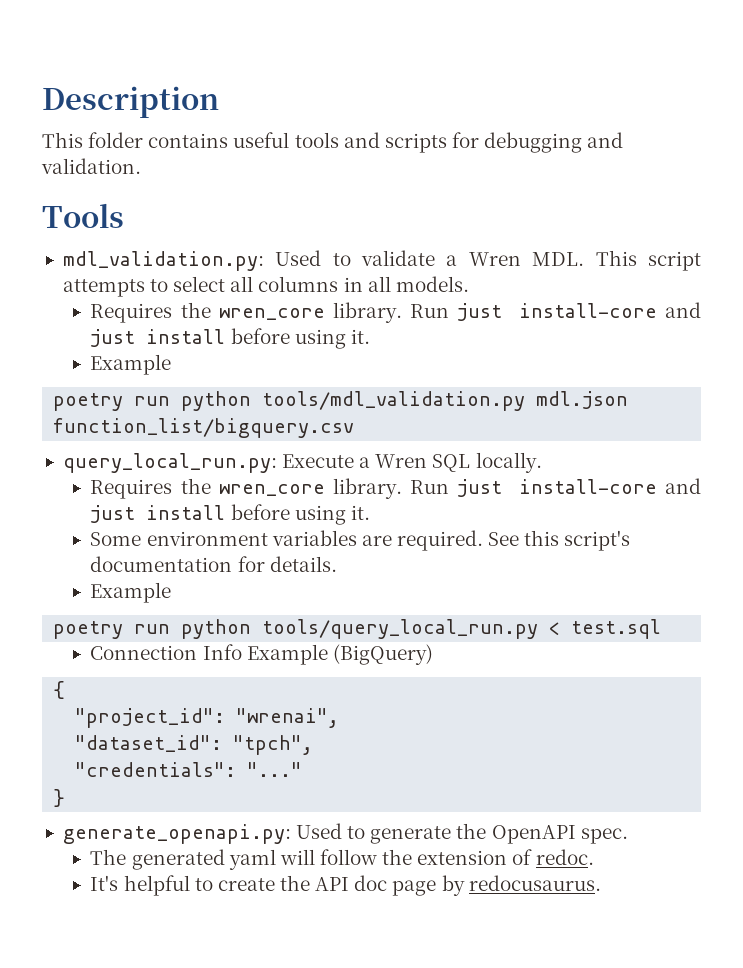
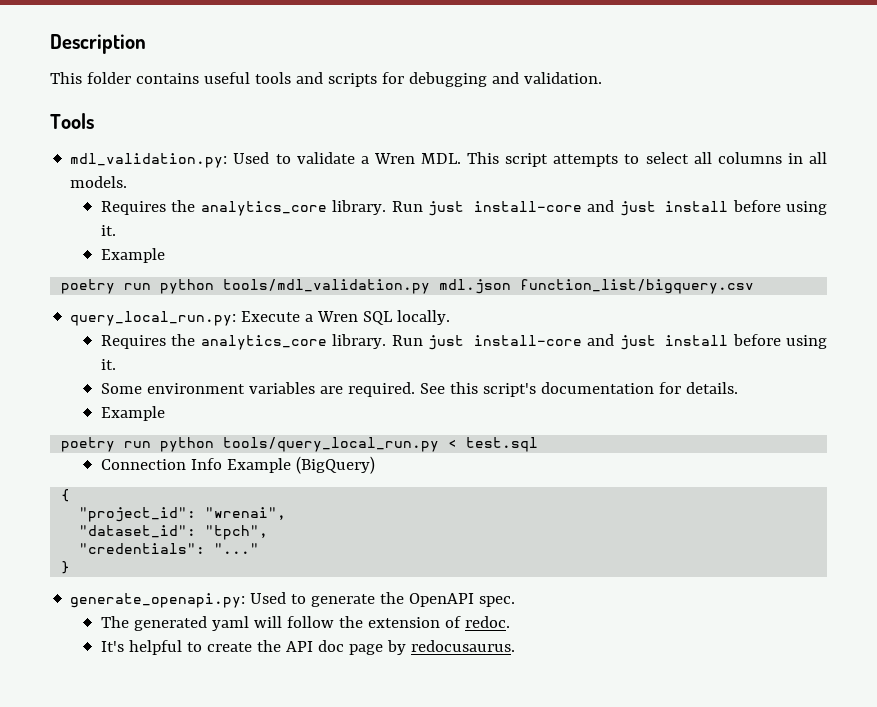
  mdl_validation.py: Used to validate a Wren MDL. This script attempts to select all columns in all models.
- Requires the wren_core library.
+ Requires the analytics_core library.
  query_local_run.py: Execute a Wren SQL locally.
- Requires the wren_core library.
+ Requires the analytics_core library.

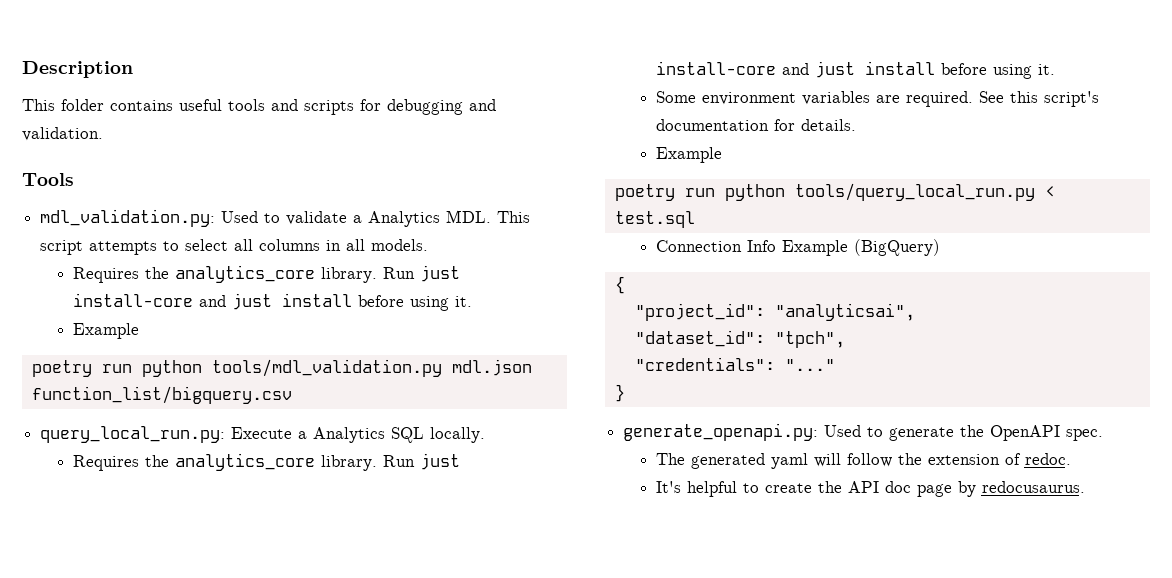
- mdl_validation.py: Used to validate a Wren MDL. This script attempts to select all columns in all models.
+ mdl_validation.py: Used to validate a Analytics MDL. This script attempts to select all columns in all models.
- query_local_run.py: Execute a Wren SQL locally.
+ query_local_run.py: Execute a Analytics SQL locally.
- "project_id": "wrenai",
+ "project_id": "analyticsai",

